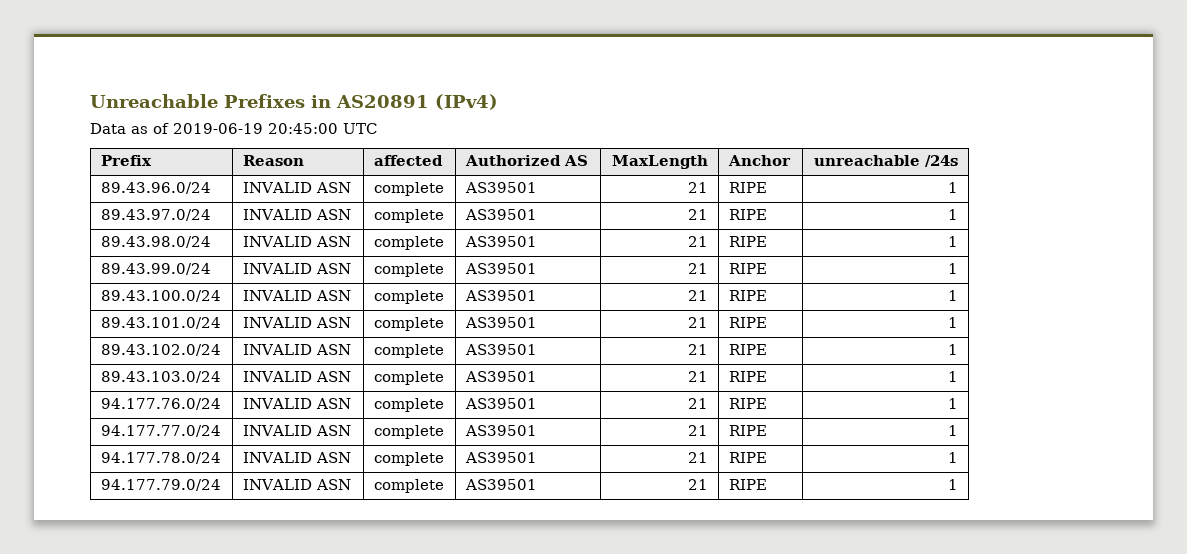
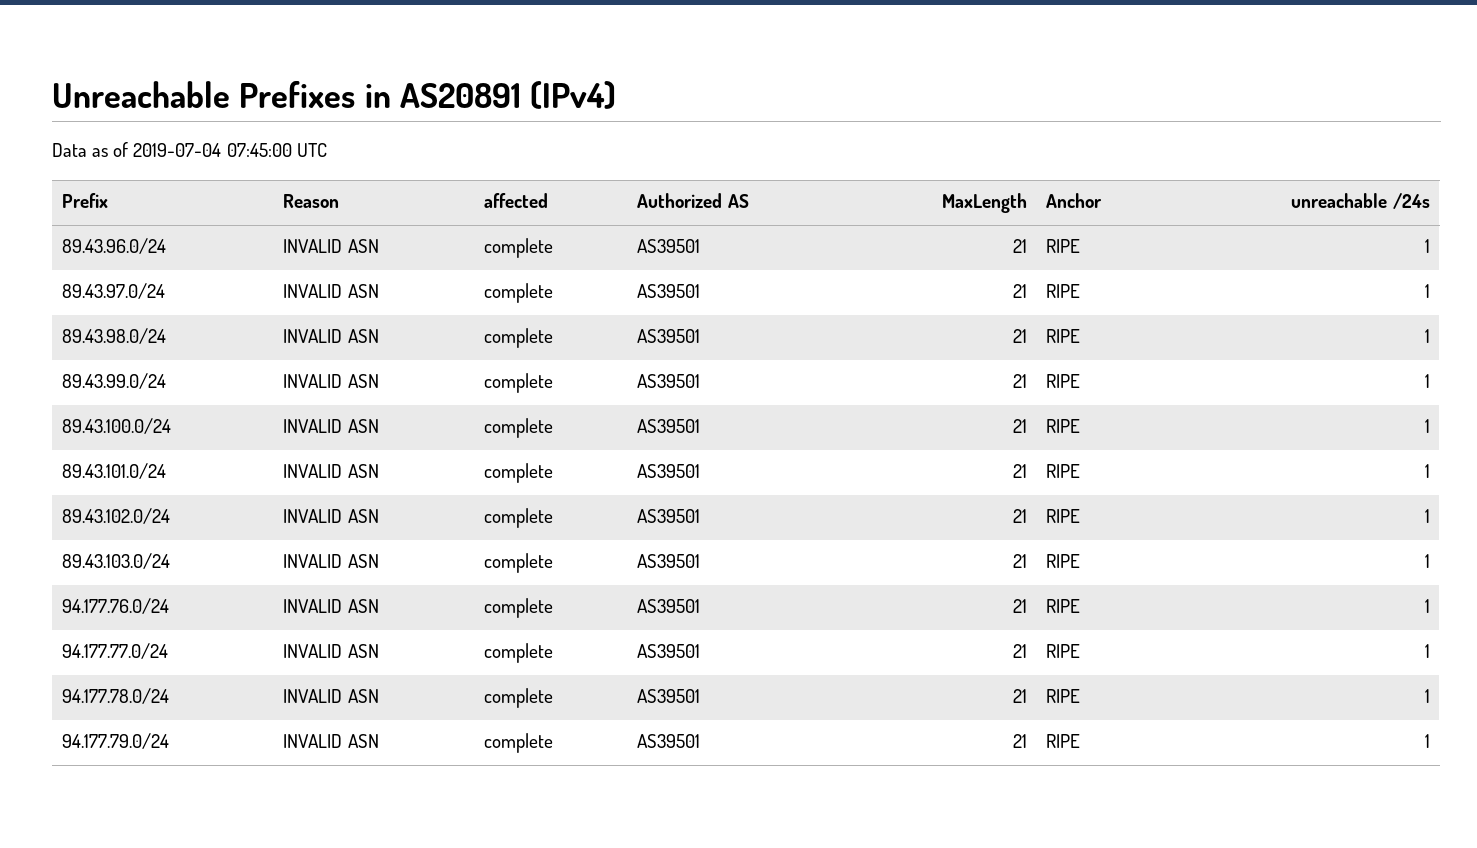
- Data as of 2019-06-19 20:45:00 UTC
+ Data as of 2019-07-04 07:45:00 UTC

